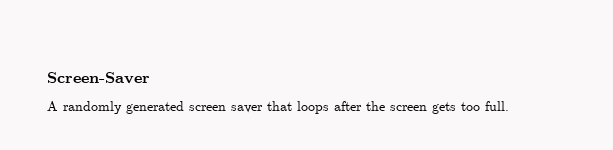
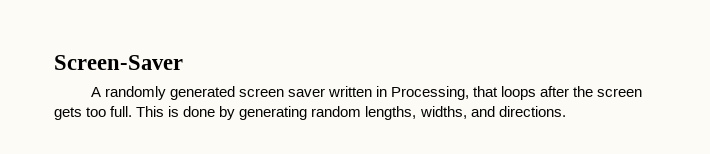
- A randomly generated screen saver that loops after the screen gets too full.
+ A randomly generated screen saver written in Processing, that loops after the screen gets too full.
+ This is done by generating random lengths, widths, and directions.

